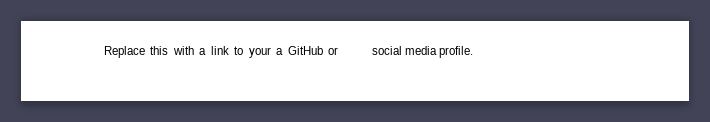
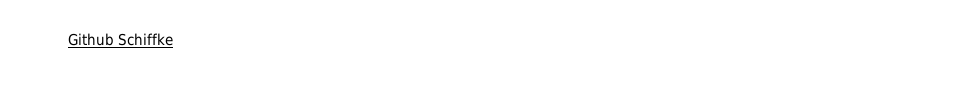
- Replace this with a link to your a GitHub or social media profile.
+ Github Schiffke

